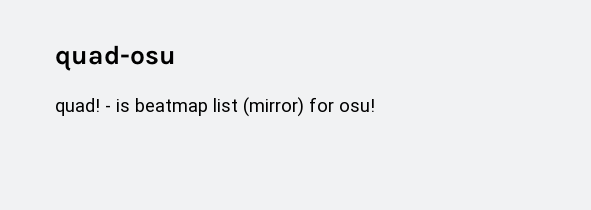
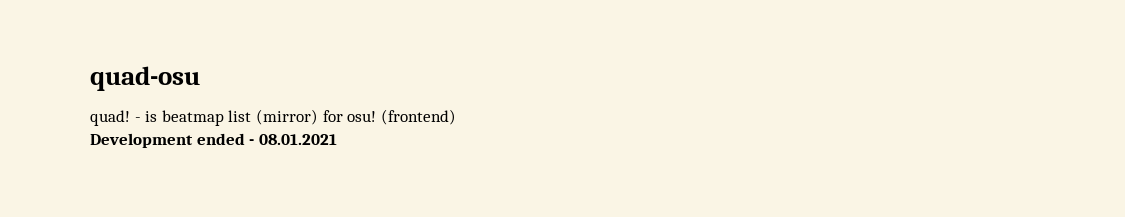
+ (frontend)
+ Development ended - 08.01.2021

